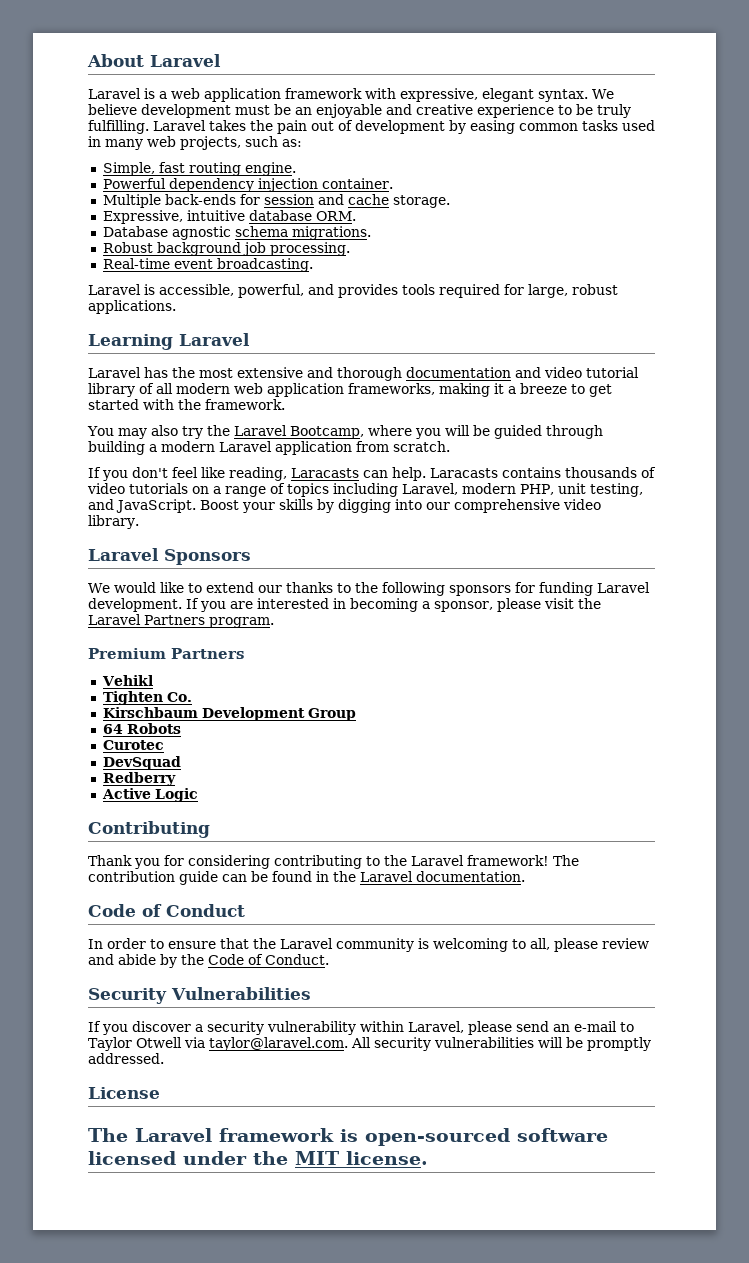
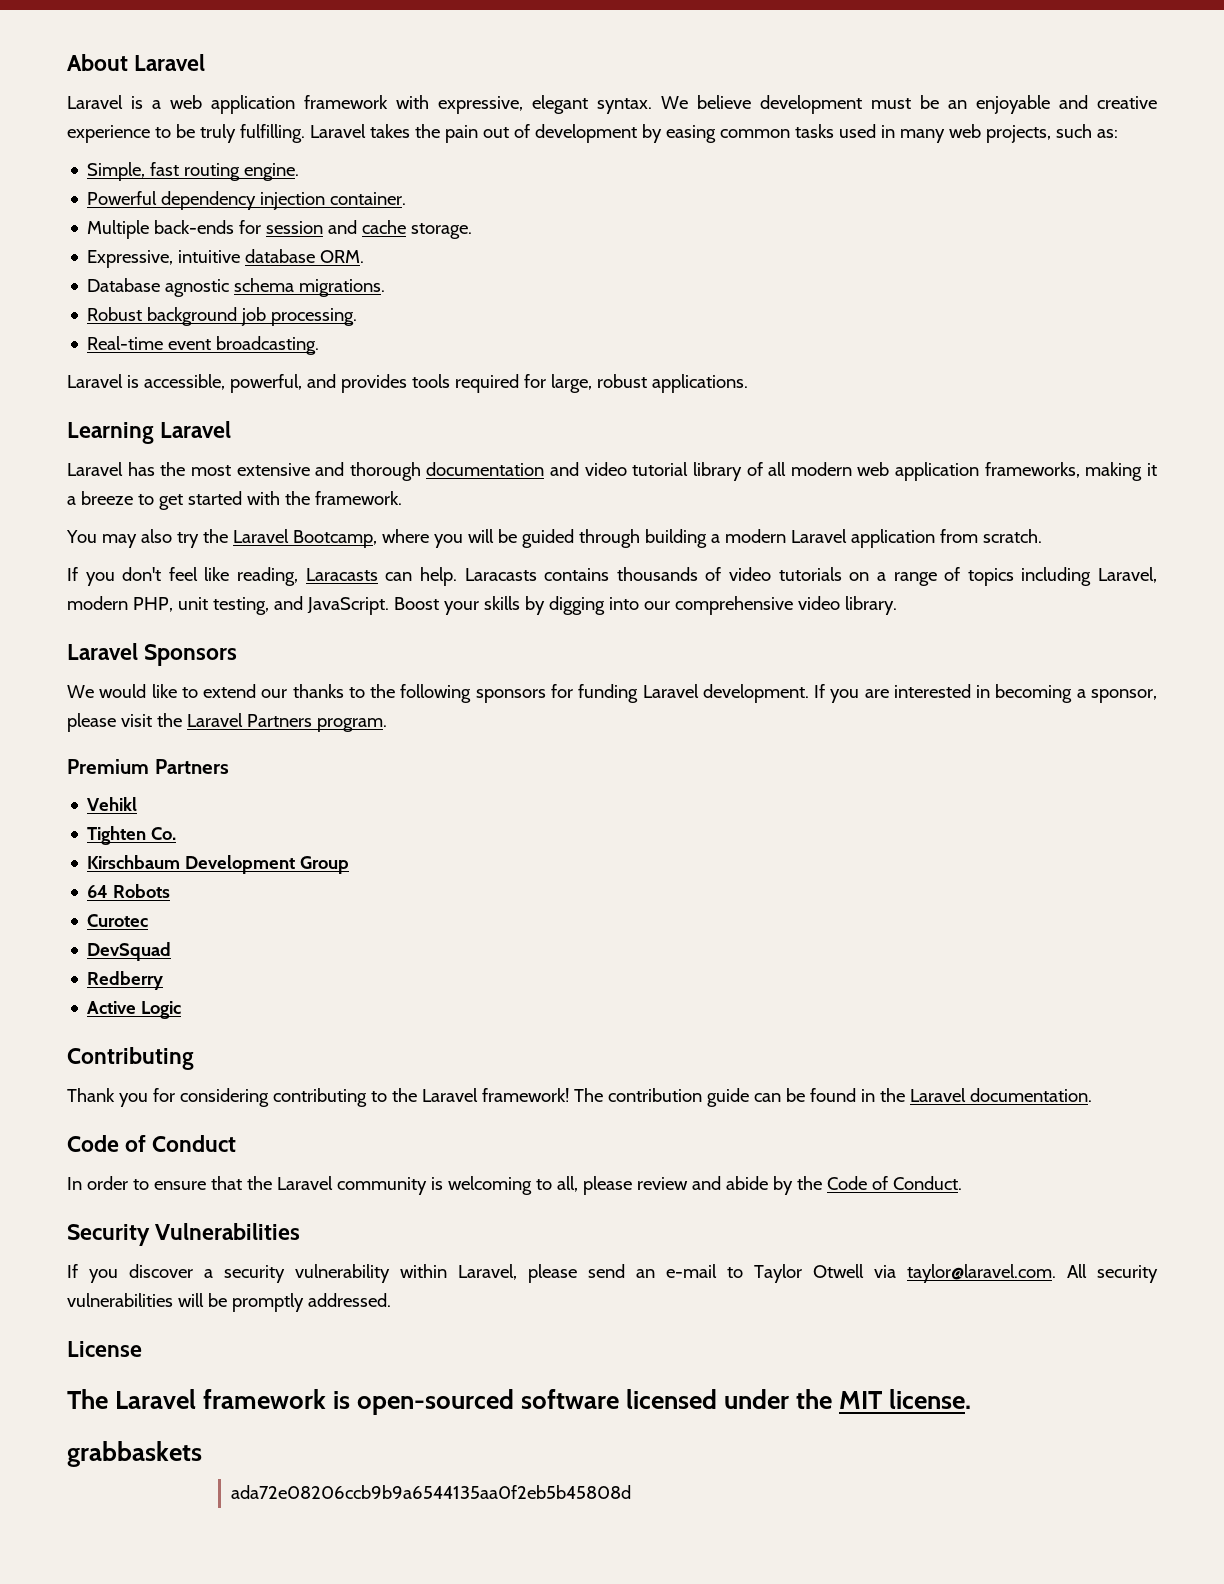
+ grabbaskets
+ ada72e08206ccb9b9a6544135aa0f2eb5b45808d

